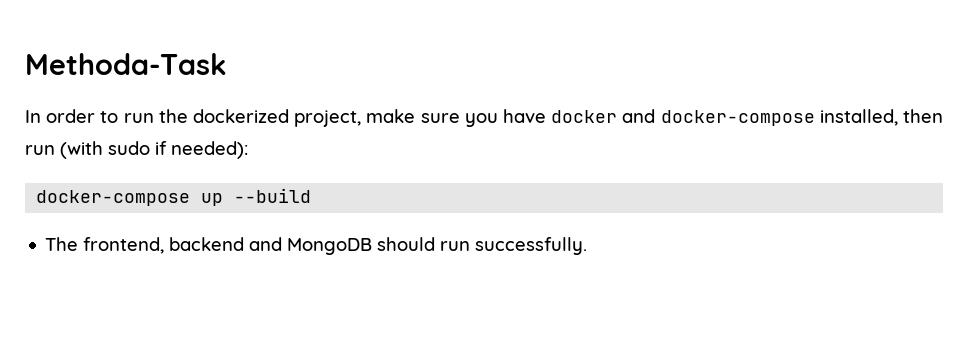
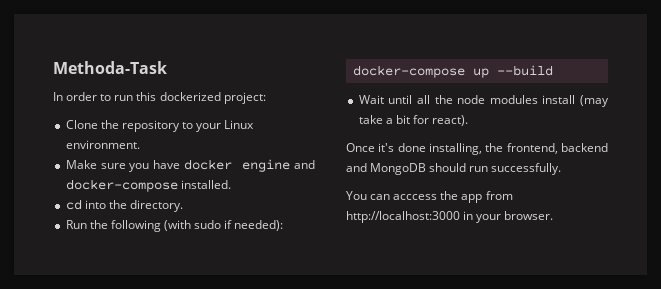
- In order to run the dockerized project, make sure you have docker and docker-compose installed, then run (with sudo if needed):
+ In order to run this dockerized project:
+ Clone the repository to your Linux environment.
+ Make sure you have docker engine and docker-compose installed.
+ cd into the directory.
+ Run the following (with sudo if needed):
- The frontend, backend and MongoDB should run successfully.
+ Wait until all the node modules install (may take a bit for react).
+ Once it's done installing, the frontend, backend and MongoDB should run successfully.
+ You can acccess the app from http://localhost:3000 in your browser.

